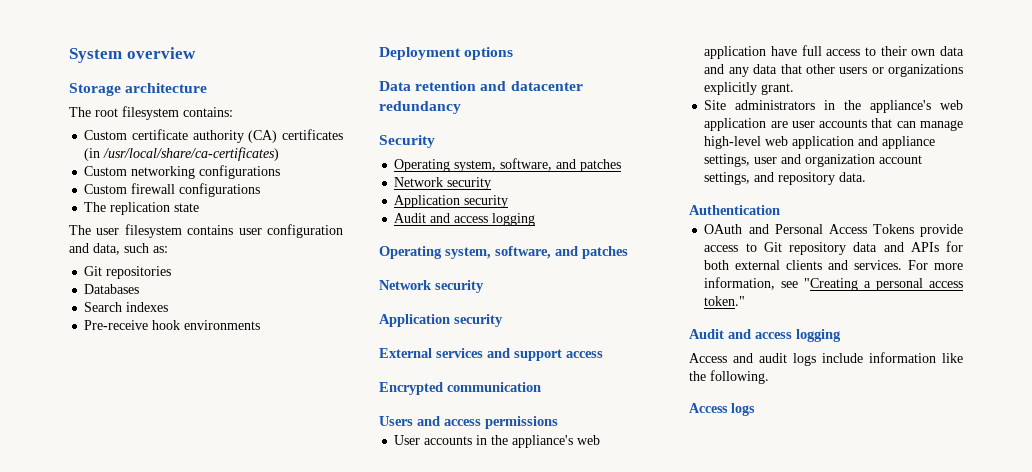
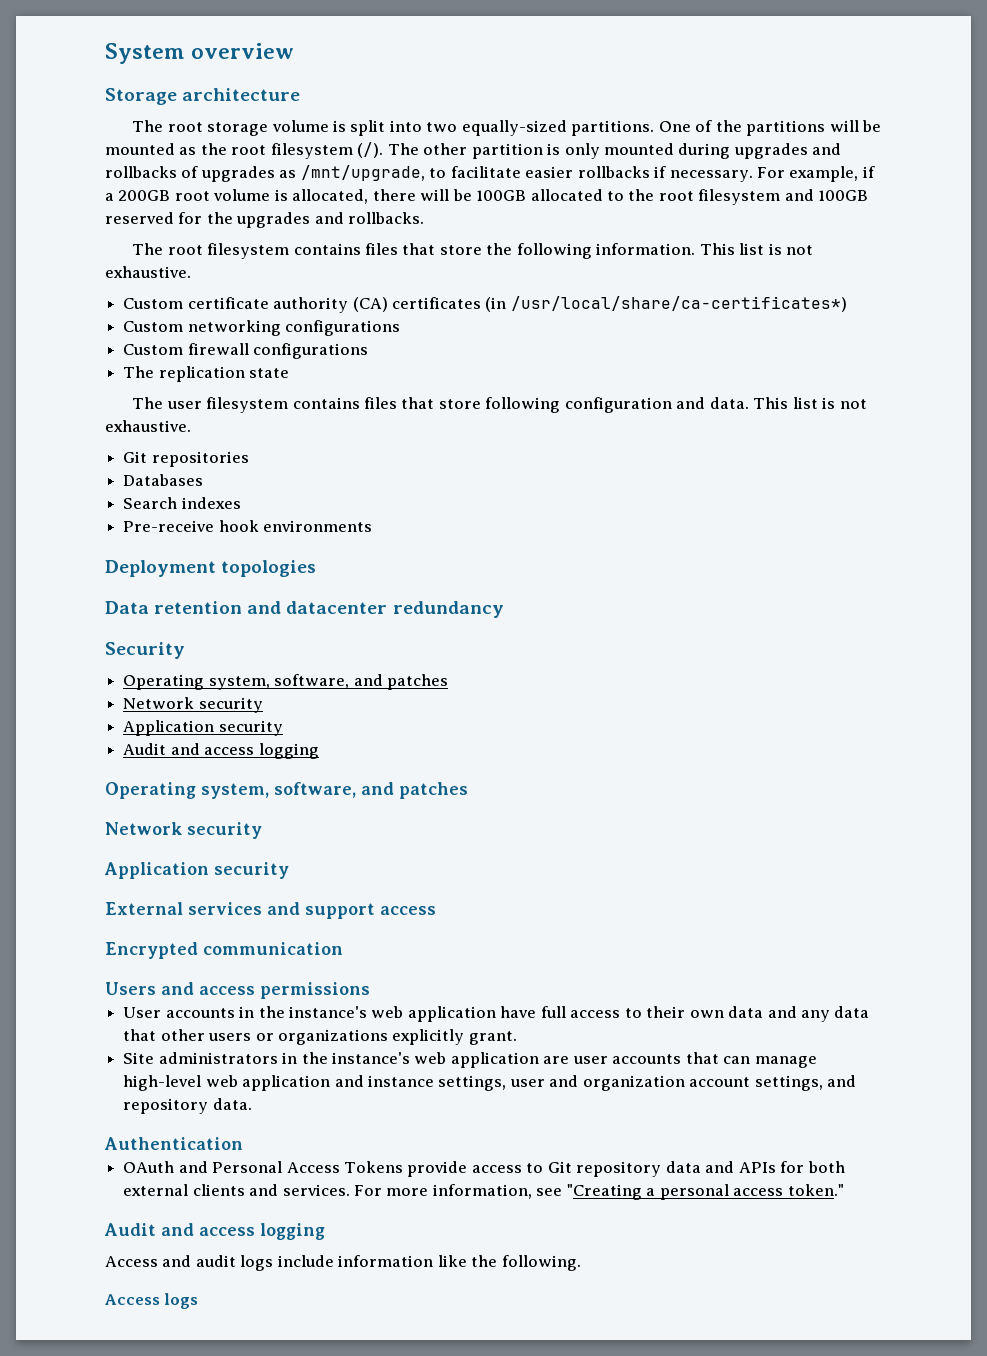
- The root filesystem contains:
+ The root storage volume is split into two equally-sized partitions. One of the partitions will be mounted as the root filesystem (/). The other partition is only mounted during upgrades and rollbacks of upgrades as /mnt/upgrade, to facilitate easier rollbacks if necessary. For example, if a 200GB root volume is allocated, there will be 100GB allocated to the root filesystem and 100GB reserved for the upgrades and rollbacks.
+ The root filesystem contains files that store the following information. This list is not exhaustive.
- Custom certificate authority (CA) certificates (in /usr/local/share/ca-certificates)
+ Custom certificate authority (CA) certificates (in /usr/local/share/ca-certificates*)
- The user filesystem contains user configuration and data, such as:
+ The user filesystem contains files that store following configuration and data. This list is not exhaustive.
- Deployment options
+ Deployment topologies
- User accounts in the appliance's web application have full access to their own data and any data that other users or organizations explicitly grant.
+ User accounts in the instance's web application have full access to their own data and any data that other users or organizations explicitly grant.
- Site administrators in the appliance's web application are user accounts that can manage high-level web application and appliance settings, user and organization account settings, and repository data.
+ Site administrators in the instance's web application are user accounts that can manage high-level web application and instance settings, user and organization account settings, and repository data.

